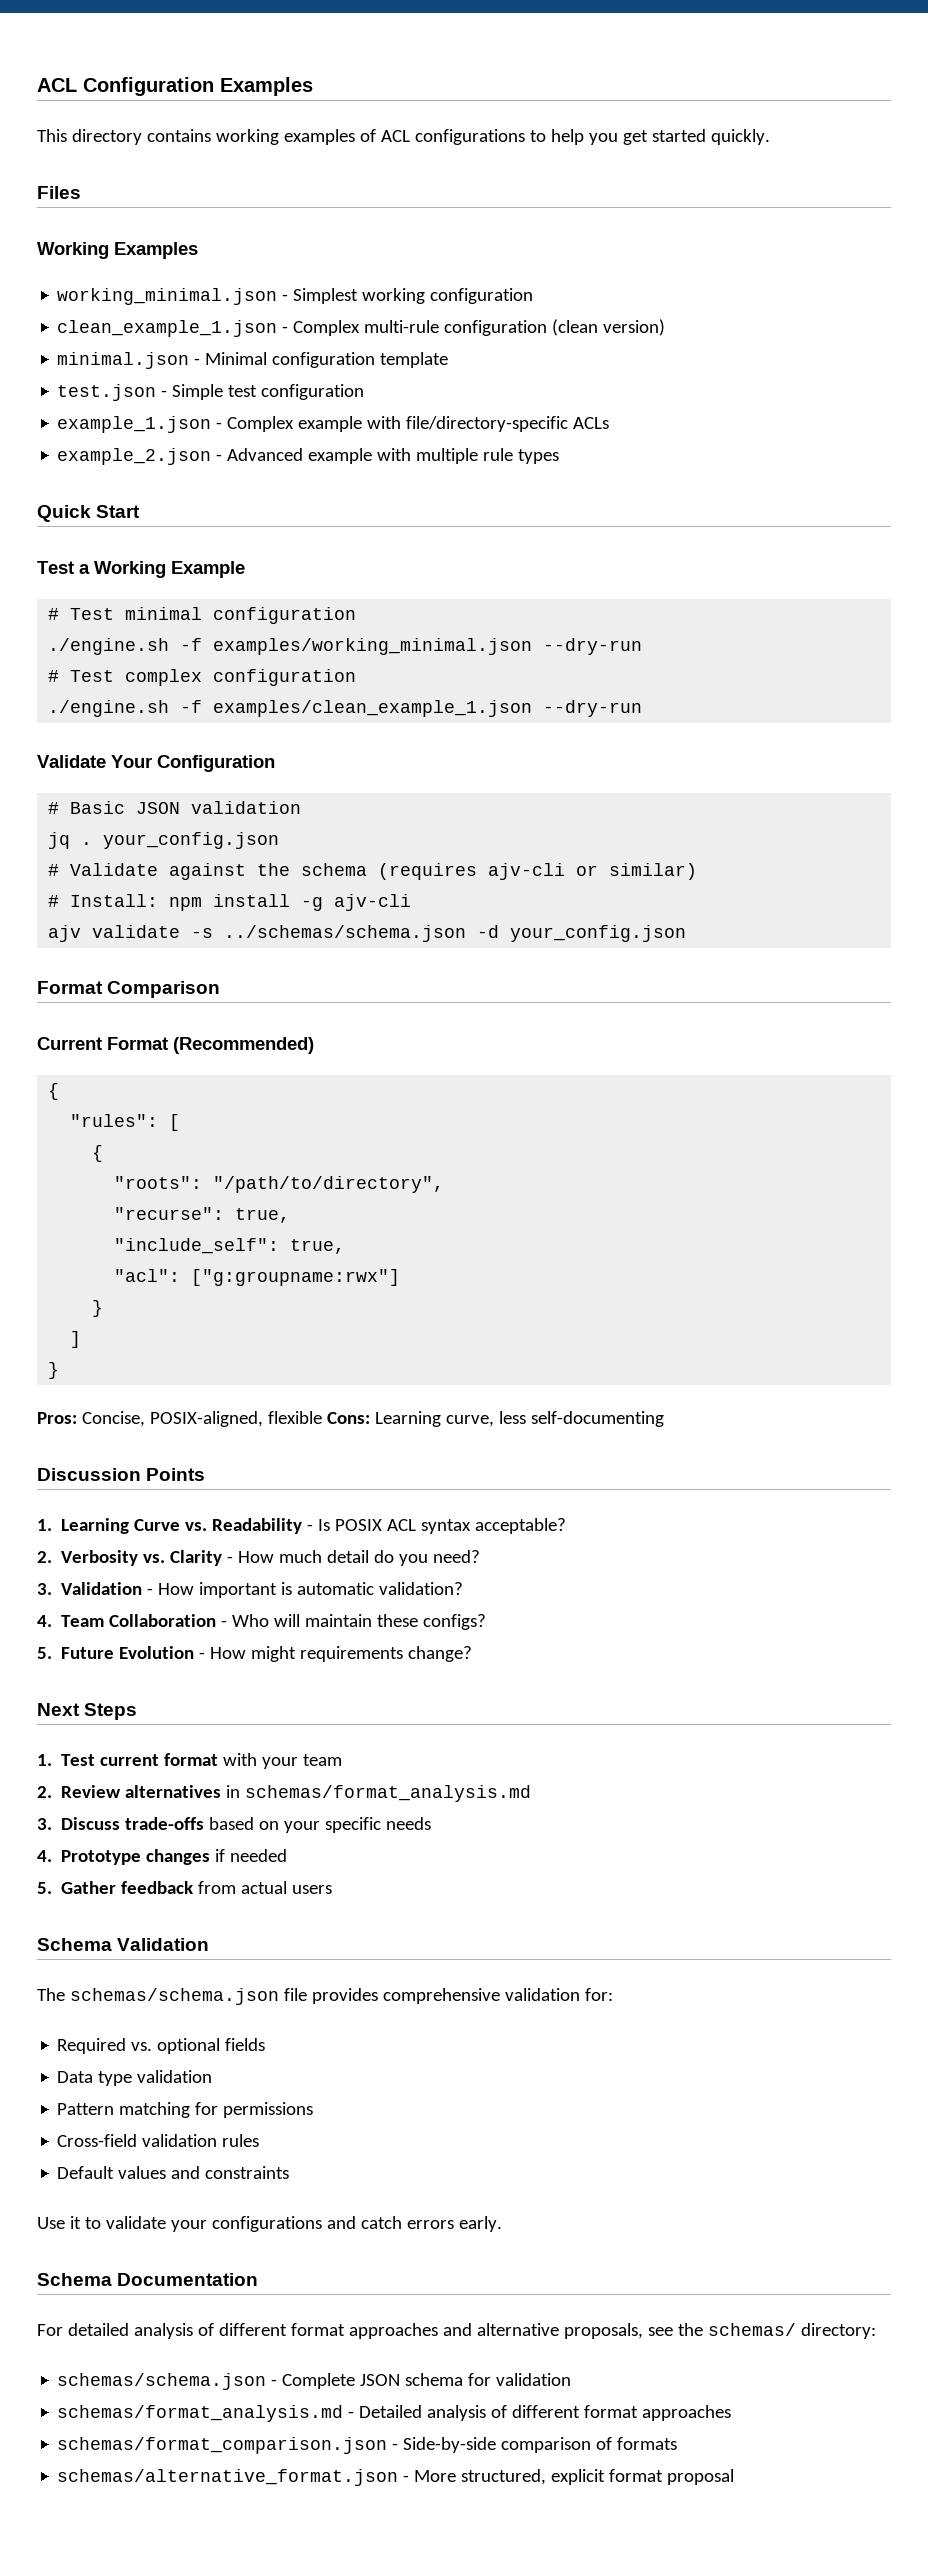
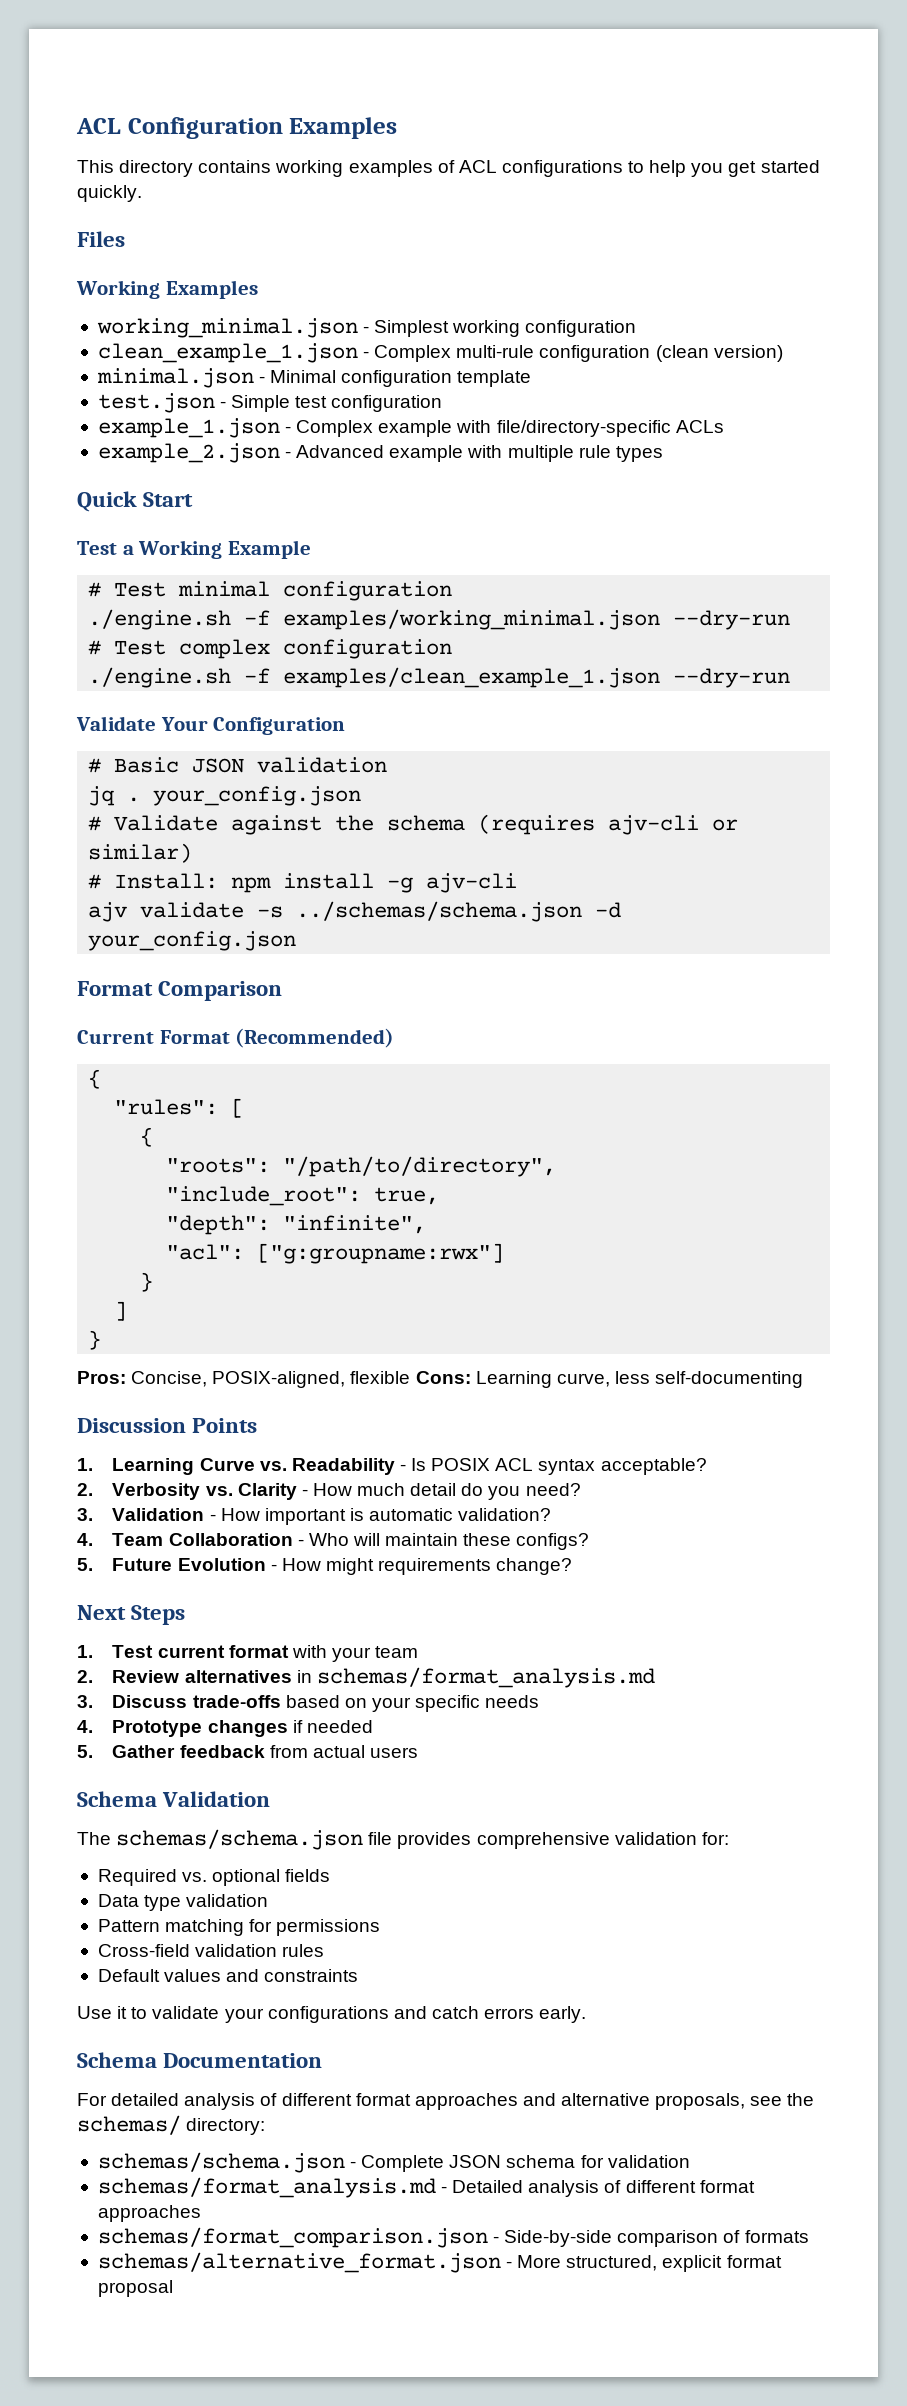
- "recurse": true,
- "include_self": true,
+ "include_root": true,
+ "depth": "infinite",

